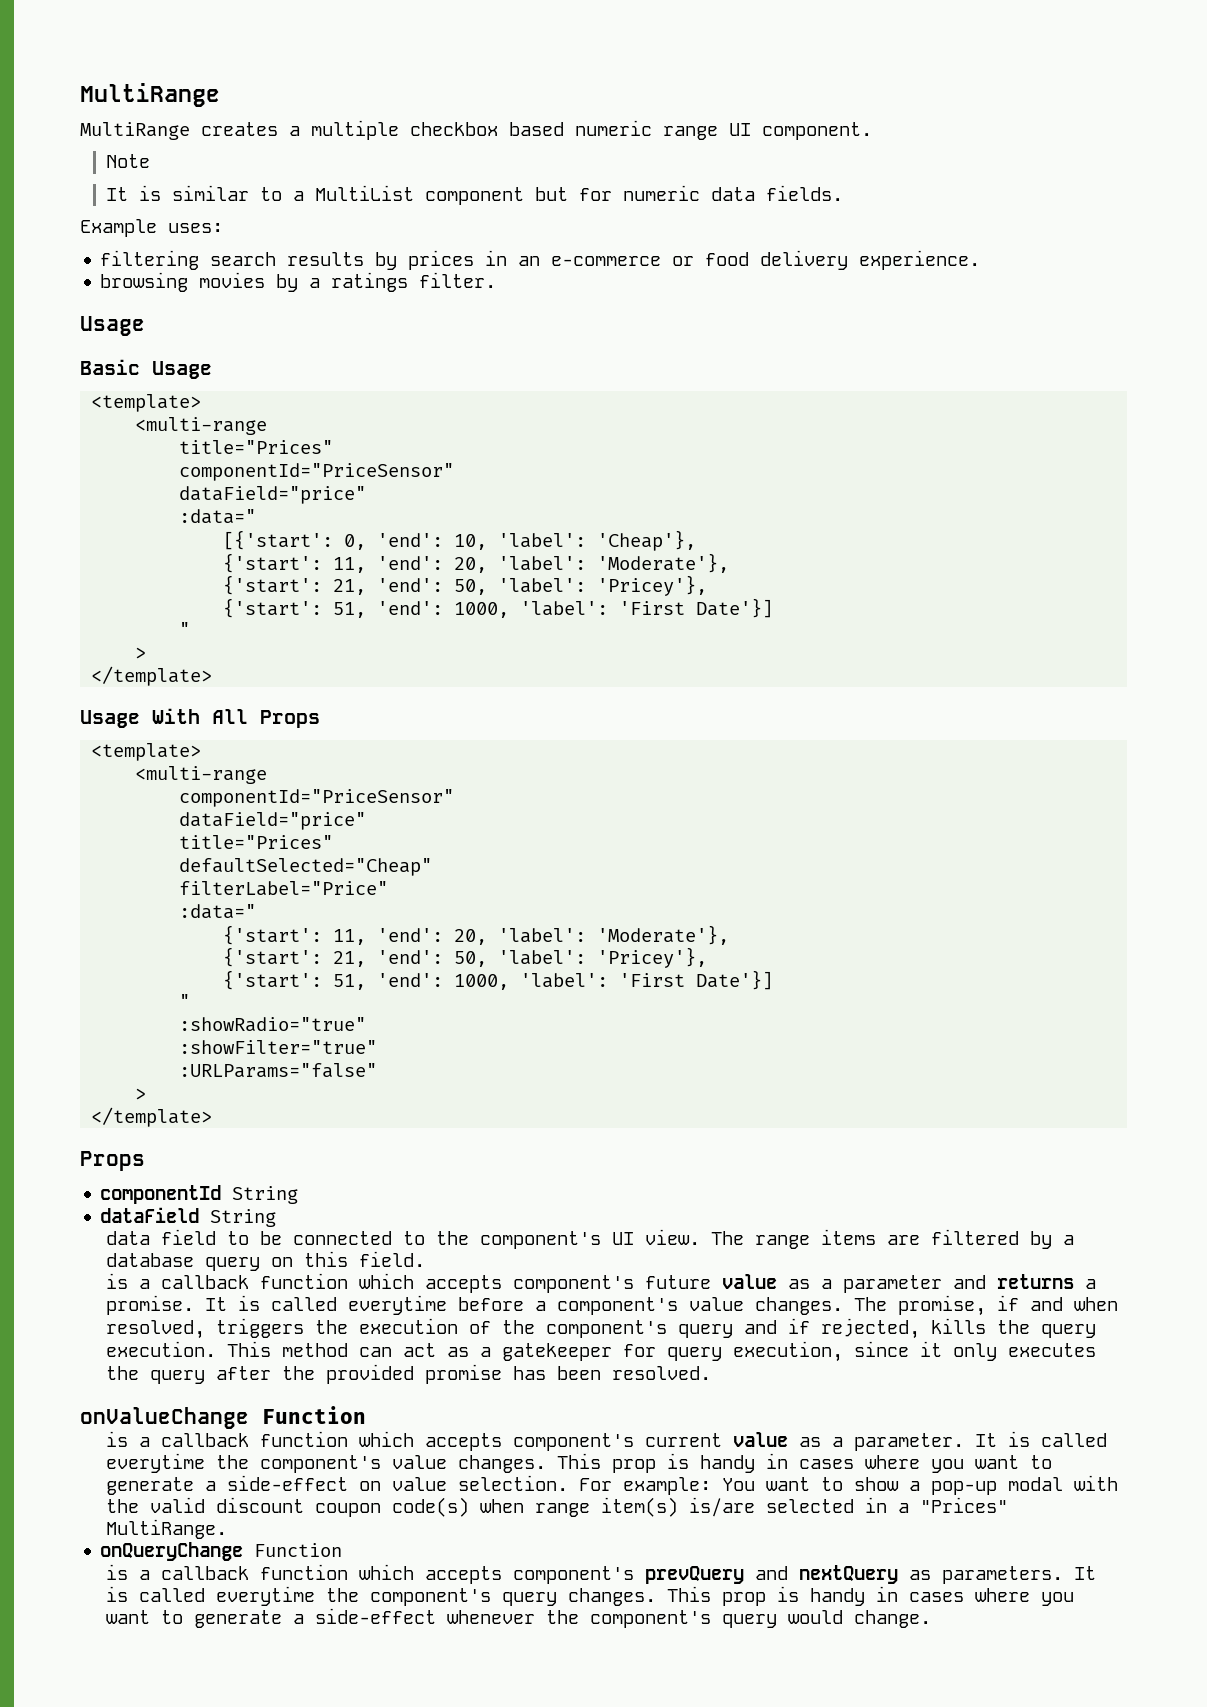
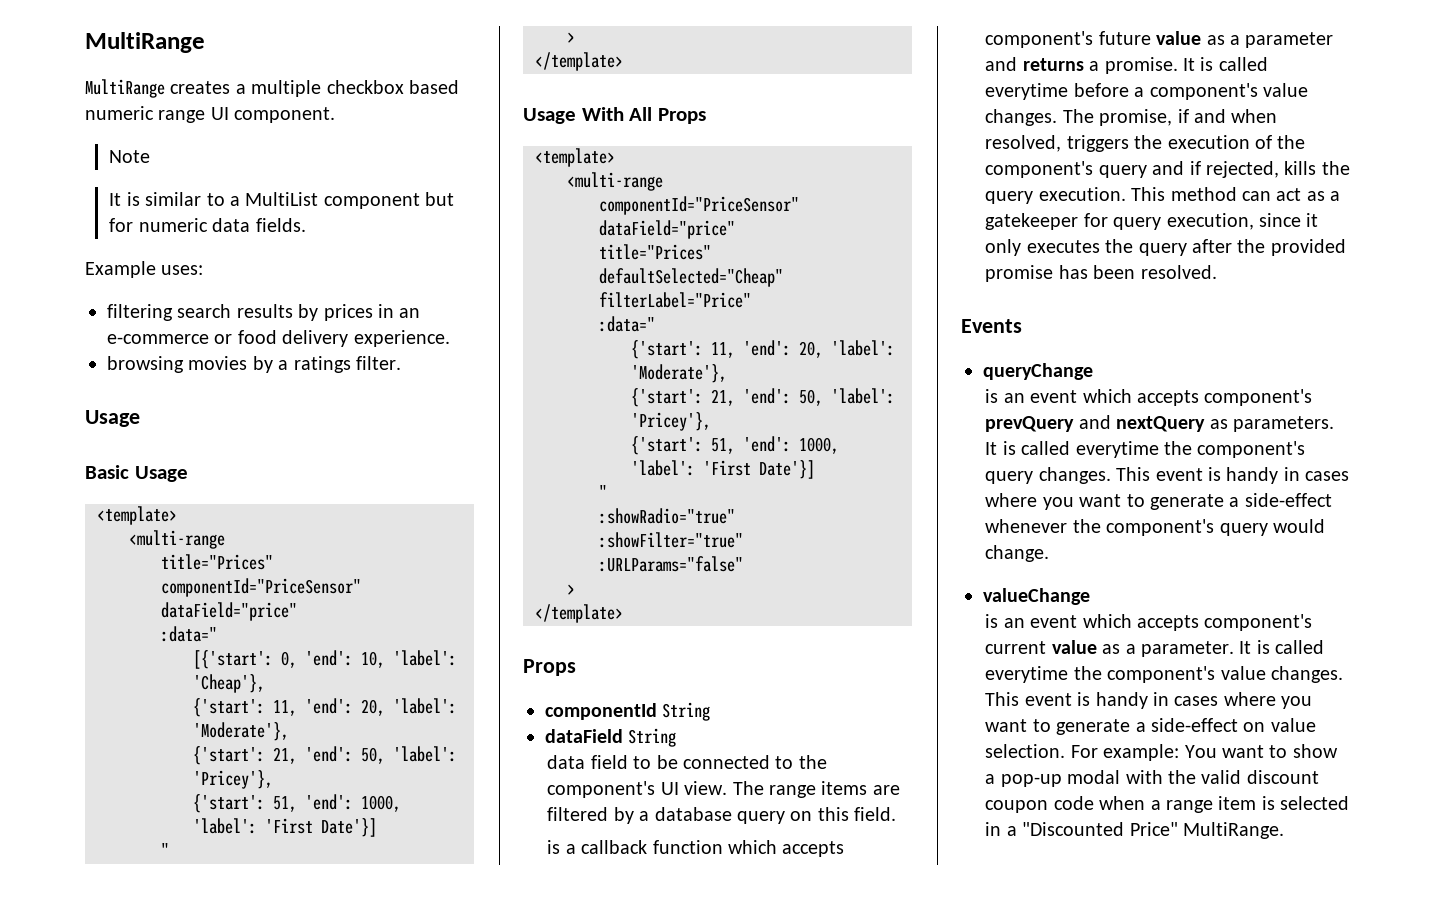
- onValueChange Function
- is a callback function which accepts component's current value as a parameter.
+ Events
+ queryChange
+ is an event which accepts component's prevQuery and nextQuery as parameters. It is called everytime the component's query changes. This event is handy in cases where you want to generate a side-effect whenever the component's query would change.
+ valueChange
+ is an event which accepts component's current value as a parameter.
- This prop is handy in cases where you want to generate a side-effect on value selection.
+ This event is handy in cases where you want to generate a side-effect on value selection.
- For example: You want to show a pop-up modal with the valid discount coupon code(s) when range item(s) is/are selected in a "Prices" MultiRange.
+ For example: You want to show a pop-up modal with the valid discount coupon code when a range item is selected in a "Discounted Price" MultiRange.
- onQueryChange Function
- is a callback function which accepts component's prevQuery and nextQuery as parameters. It is called everytime the component's query changes. This prop is handy in cases where you want to generate a side-effect whenever the component's query would change.

